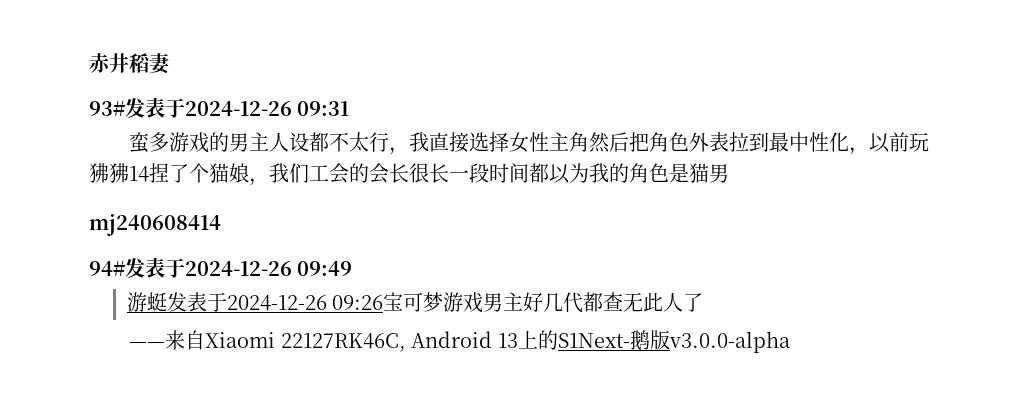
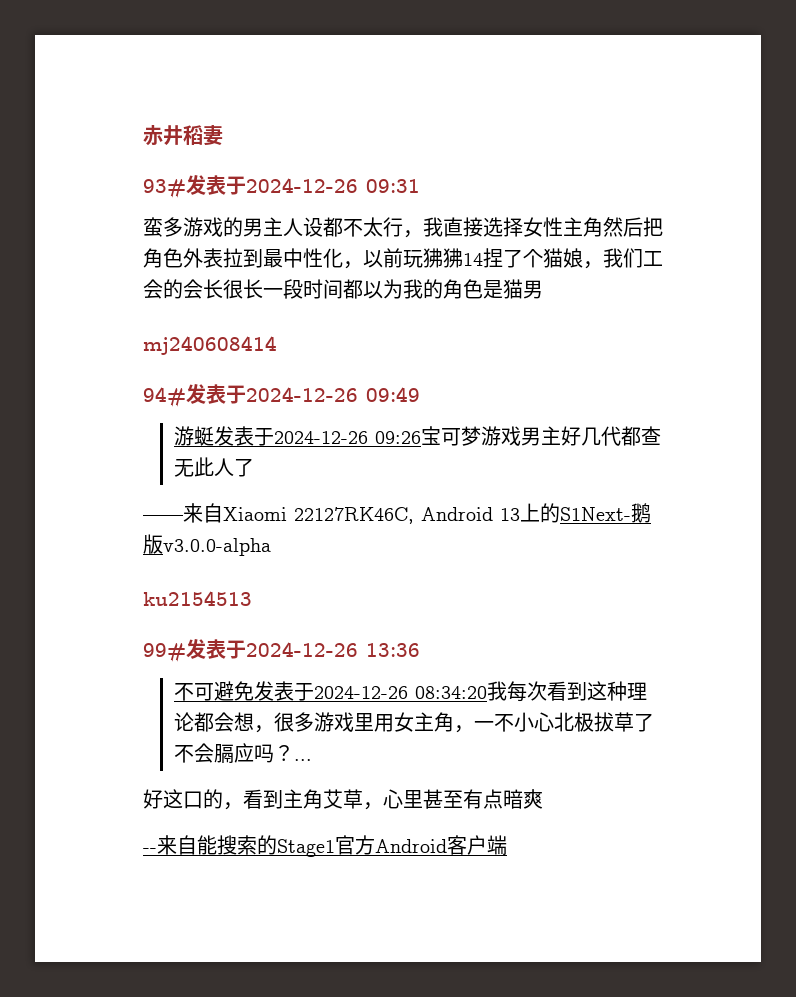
+ ku2154513
+ 99#发表于2024-12-26 13:36
+ 不可避免发表于2024-12-26 08:34:20我每次看到这种理论都会想，很多游戏里用女主角，一不小心北极拔草了不会膈应吗？...
+ 好这口的，看到主角艾草，心里甚至有点暗爽
+ --来自能搜索的Stage1官方Android客户端

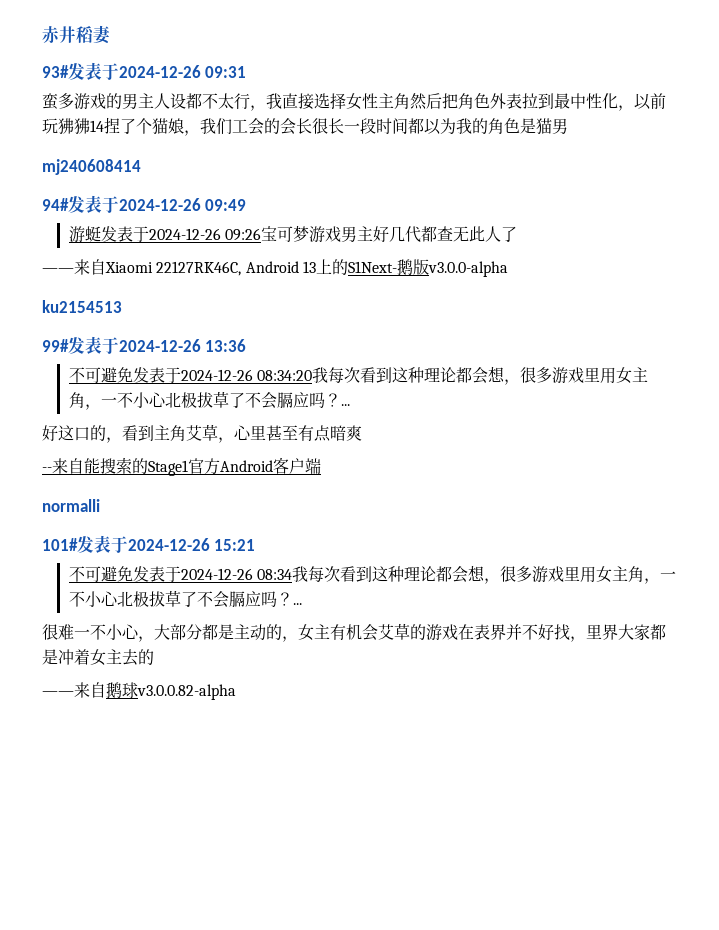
+ normalli
+ 101#发表于2024-12-26 15:21
+ 不可避免发表于2024-12-26 08:34我每次看到这种理论都会想，很多游戏里用女主角，一不小心北极拔草了不会膈应吗？...
+ 很难一不小心，大部分都是主动的，女主有机会艾草的游戏在表界并不好找，里界大家都是冲着女主去的
+ ——来自鹅球v3.0.0.82-alpha

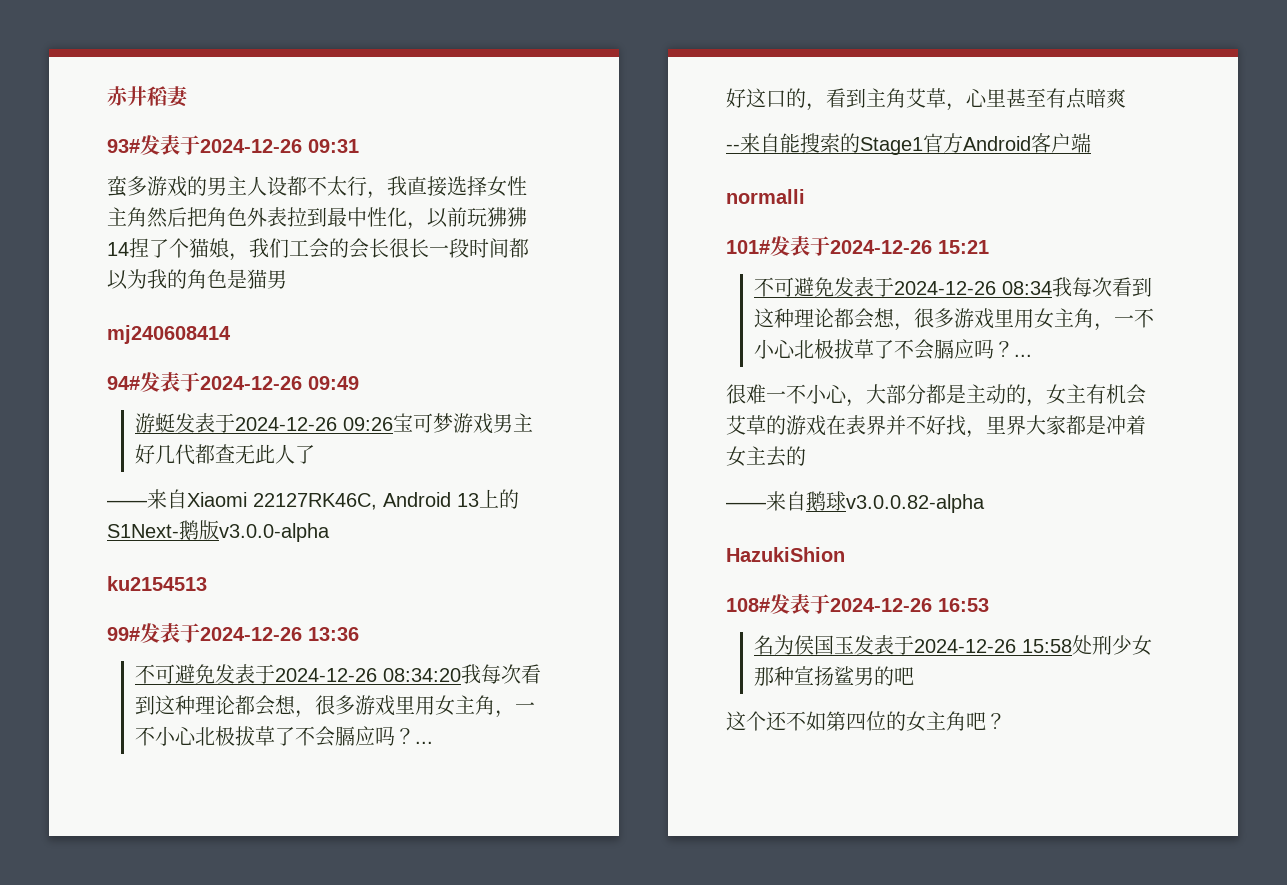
+ HazukiShion
+ 108#发表于2024-12-26 16:53
+ 名为侯国玉发表于2024-12-26 15:58处刑少女那种宣扬鲨男的吧
+ 这个还不如第四位的女主角吧？

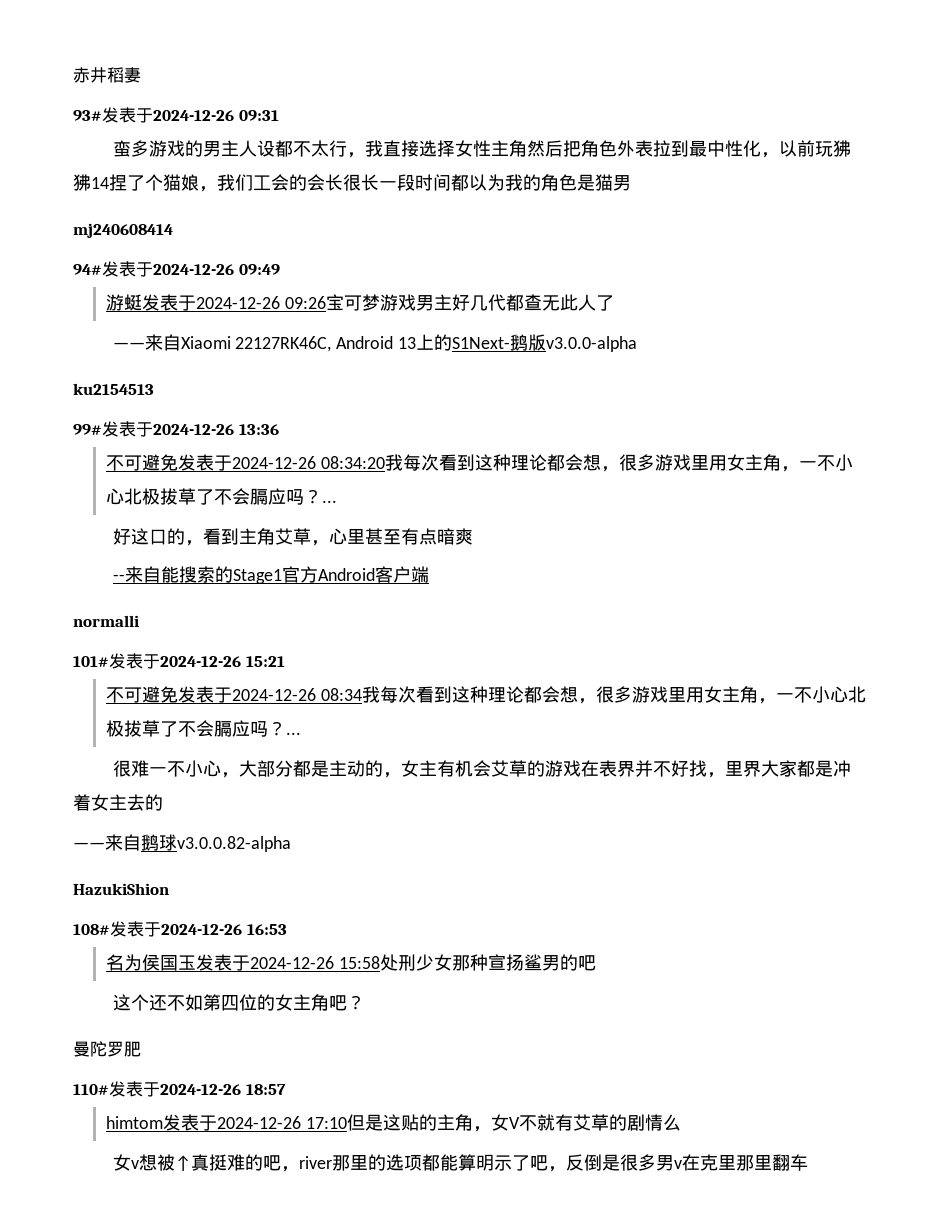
+ 曼陀罗肥
+ 110#发表于2024-12-26 18:57
+ himtom发表于2024-12-26 17:10但是这贴的主角，女V不就有艾草的剧情么
+ 女v想被↑真挺难的吧，river那里的选项都能算明示了吧，反倒是很多男v在克里那里翻车

